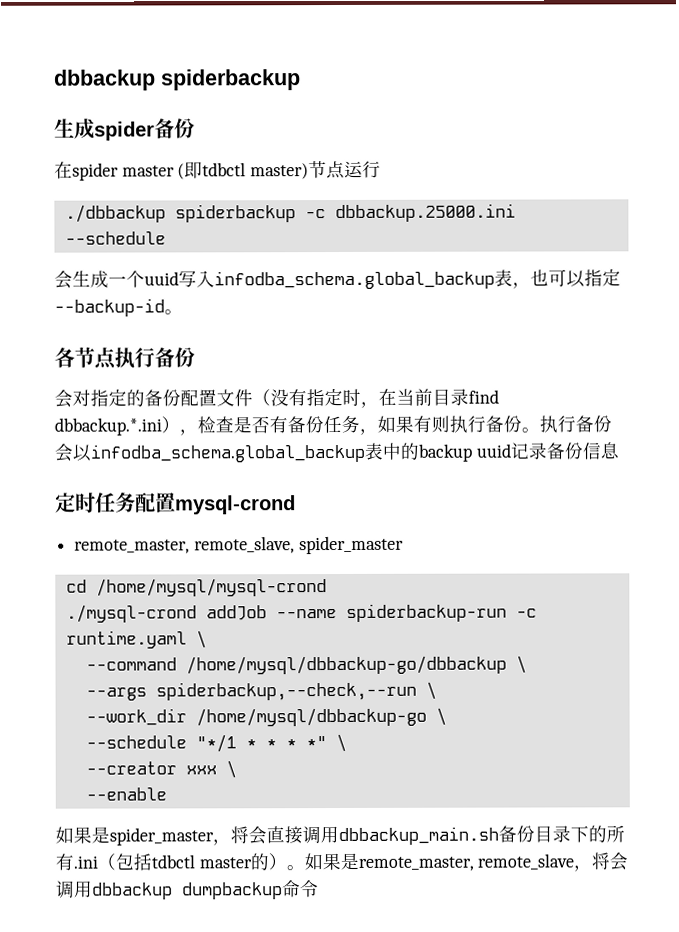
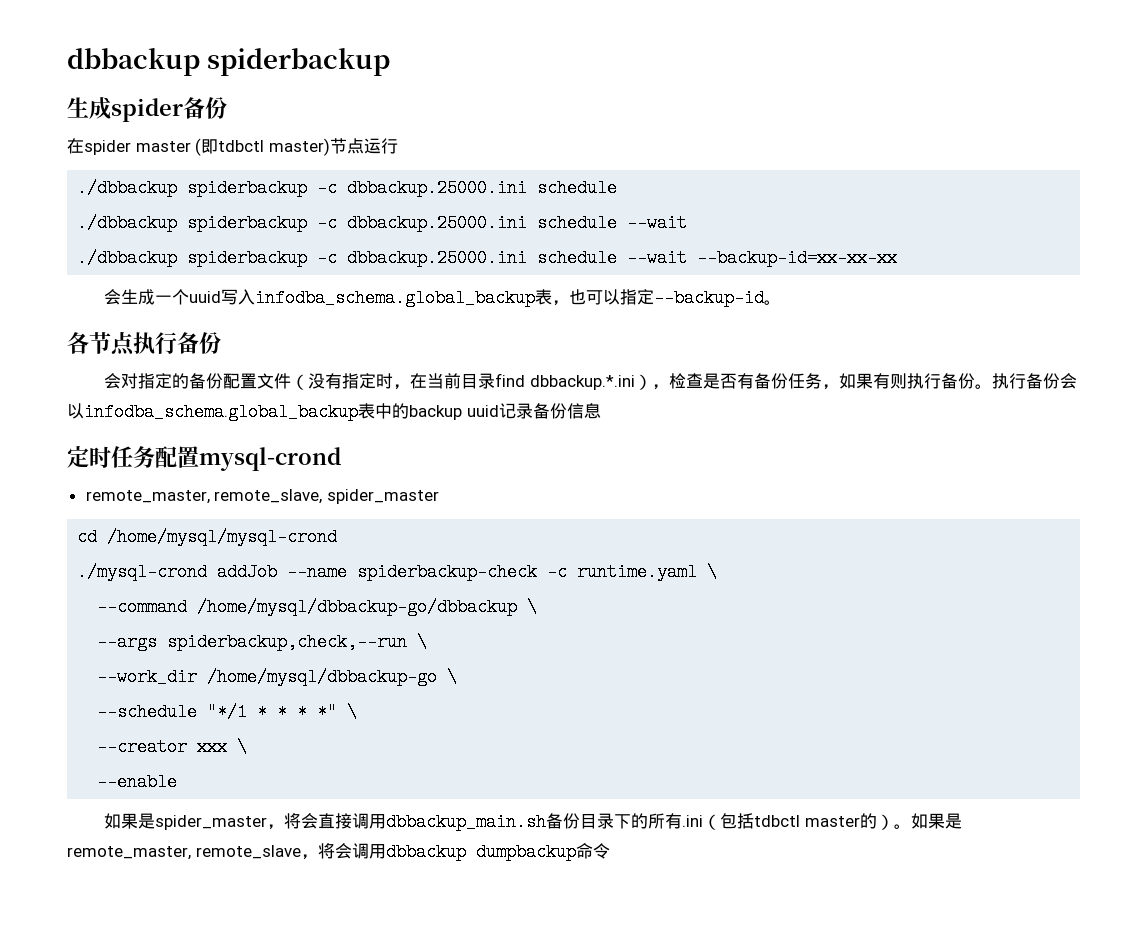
  在spider master (即tdbctl master)节点运行
- ./dbbackup spiderbackup -c dbbackup.25000.ini --schedule
+ ./dbbackup spiderbackup -c dbbackup.25000.ini schedule
+ ./dbbackup spiderbackup -c dbbackup.25000.ini schedule --wait
+ ./dbbackup spiderbackup -c dbbackup.25000.ini schedule --wait --backup-id=xx-xx-xx
- ./mysql-crond addJob --name spiderbackup-run -c runtime.yaml \
+ ./mysql-crond addJob --name spiderbackup-check -c runtime.yaml \
- --args spiderbackup,--check,--run \
+ --args spiderbackup,check,--run \

